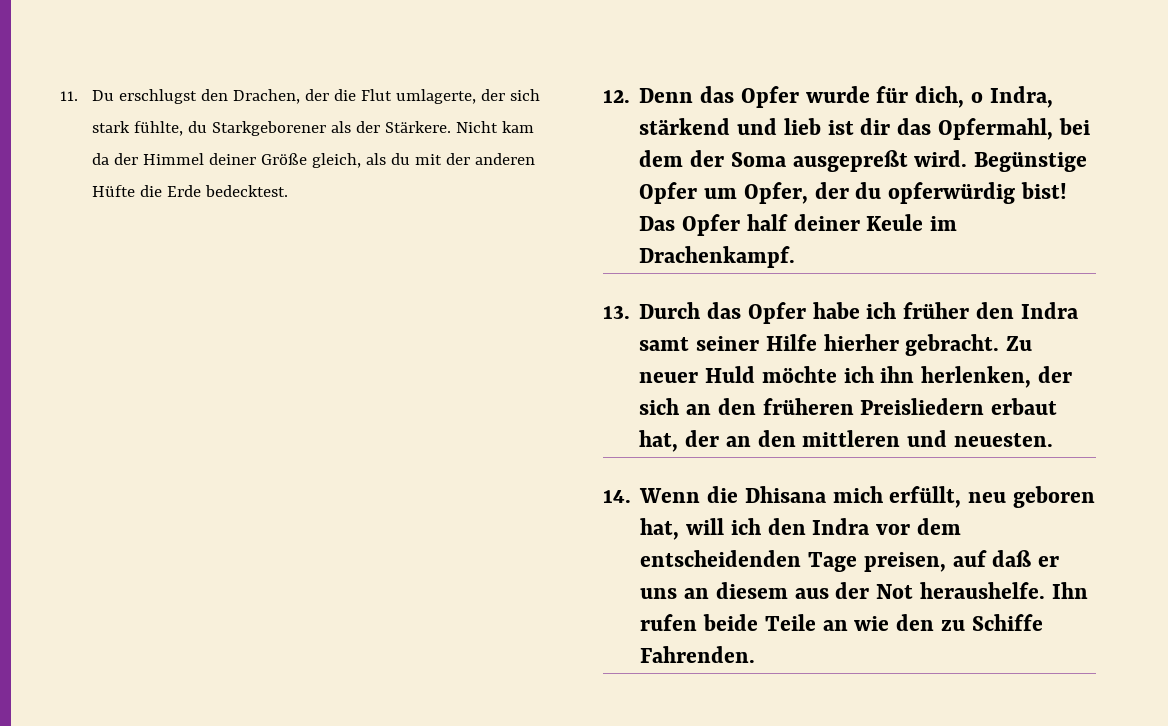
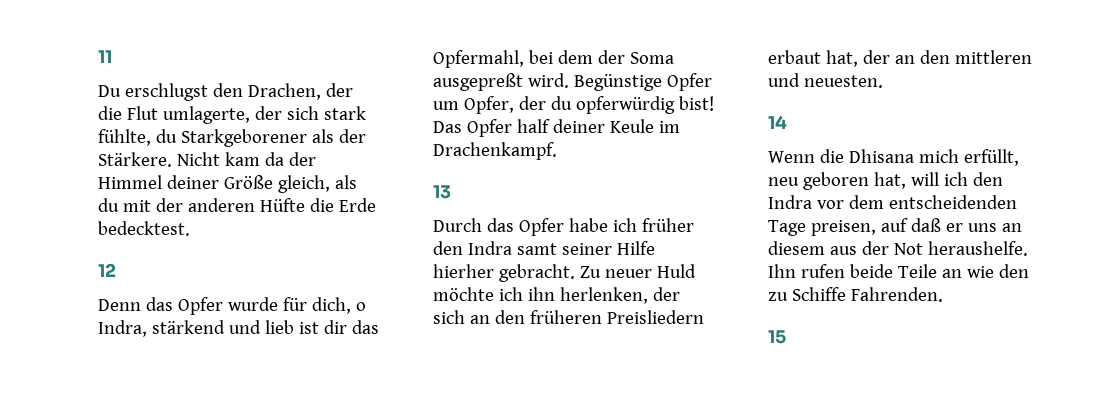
- 11. Du erschlugst den Drachen, der die Flut umlagerte, der sich stark fühlte, du Starkgeborener als der Stärkere.
+ 11
+ Du erschlugst den Drachen, der die Flut umlagerte, der sich stark fühlte, du Starkgeborener als der Stärkere.
- 12. Denn das Opfer wurde für dich, o Indra, stärkend und lieb ist dir das Opfermahl, bei dem der Soma ausgepreßt wird.
+ 12
+ Denn das Opfer wurde für dich, o Indra, stärkend und lieb ist dir das Opfermahl, bei dem der Soma ausgepreßt wird.
- 13. Durch das Opfer habe ich früher den Indra samt seiner Hilfe hierher gebracht.
+ 13
+ Durch das Opfer habe ich früher den Indra samt seiner Hilfe hierher gebracht.
- 14. Wenn die Dhisana mich erfüllt, neu geboren hat, will ich den Indra vor dem entscheidenden Tage preisen, auf daß er uns an diesem aus der Not heraushelfe.
+ 14
+ Wenn die Dhisana mich erfüllt, neu geboren hat, will ich den Indra vor dem entscheidenden Tage preisen, auf daß er uns an diesem aus der Not heraushelfe.
+ 15

